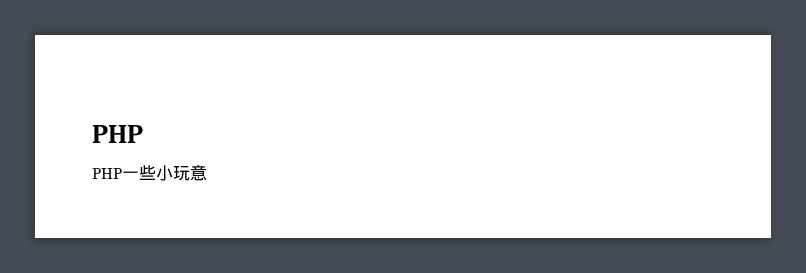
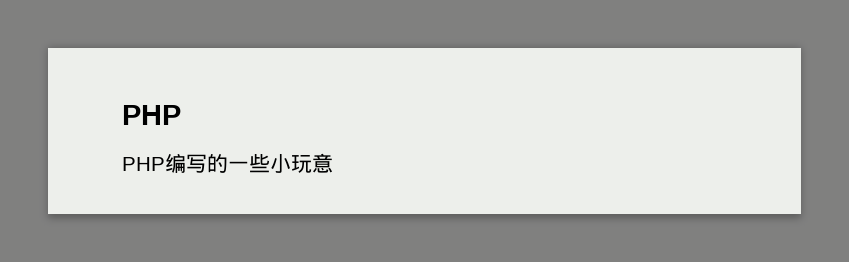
- PHP一些小玩意
+ PHP编写的一些小玩意

